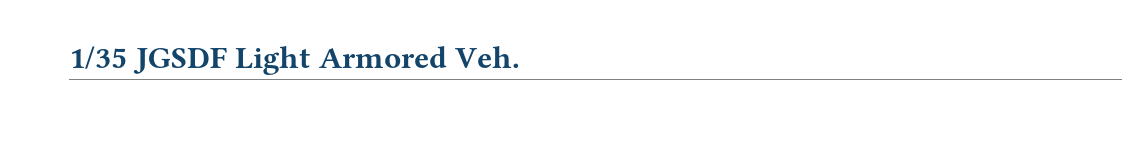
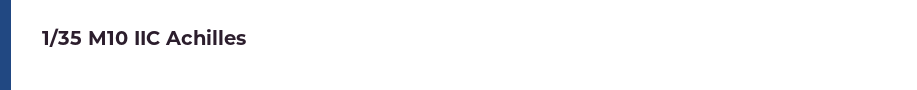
- 1/35 JGSDF Light Armored Veh.
+ 1/35 M10 IIC Achilles

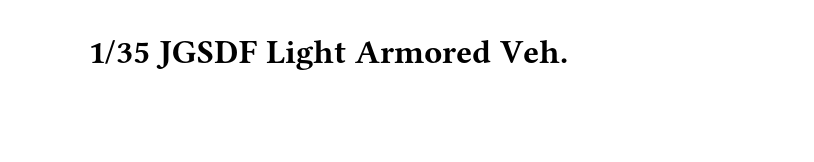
- 1/35 M10 IIC Achilles
+ 1/35 JGSDF Light Armored Veh.

